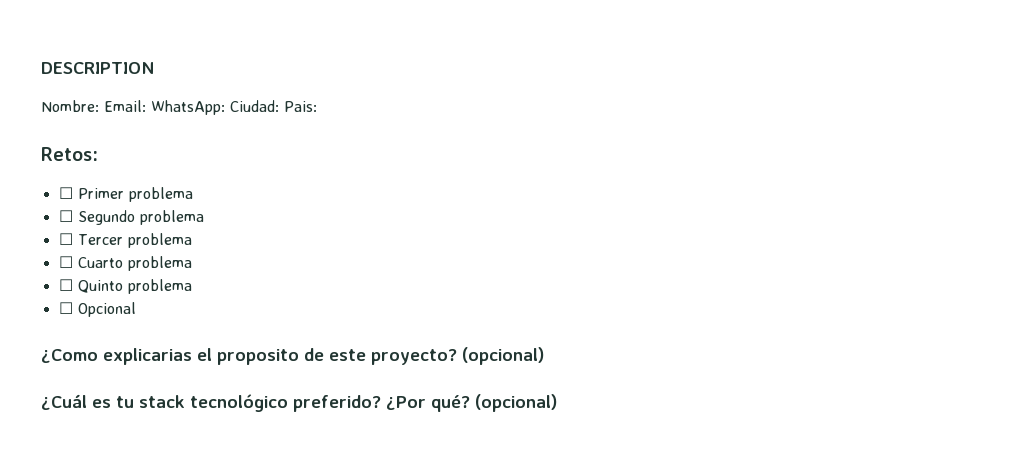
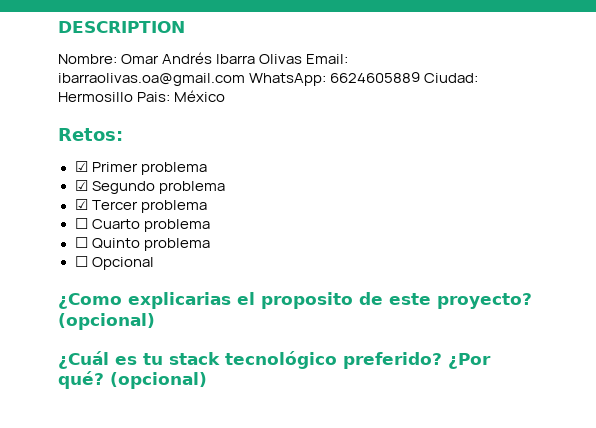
- Nombre: Email: WhatsApp: Ciudad: Pais:
+ Nombre: Omar Andrés Ibarra Olivas Email: ibarraolivas.oa@gmail.com WhatsApp: 6624605889 Ciudad: Hermosillo Pais: México
- ☐ Primer problema
+ ☑ Primer problema
- ☐ Segundo problema
+ ☑ Segundo problema
- ☐ Tercer problema
+ ☑ Tercer problema

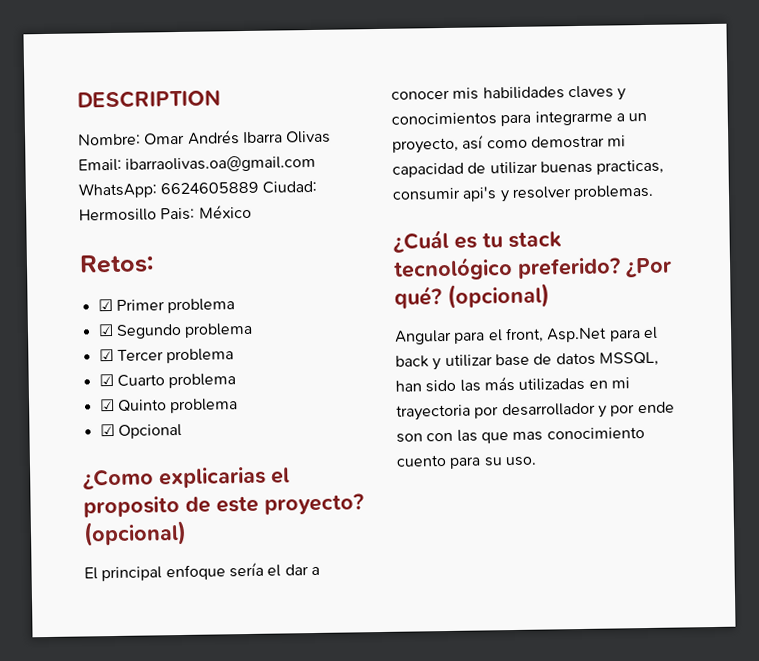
- ☐ Cuarto problema
+ ☑ Cuarto problema
- ☐ Quinto problema
+ ☑ Quinto problema
- ☐ Opcional
+ ☑ Opcional
+ El principal enfoque sería el dar a conocer mis habilidades claves y conocimientos para integrarme a un proyecto, así como demostrar mi capacidad de utilizar buenas practicas, consumir api's y resolver problemas.
+ Angular para el front, Asp.Net para el back y utilizar base de datos MSSQL, han sido las más utilizadas en mi trayectoria por desarrollador y por ende son con las que mas conocimiento cuento para su uso.

